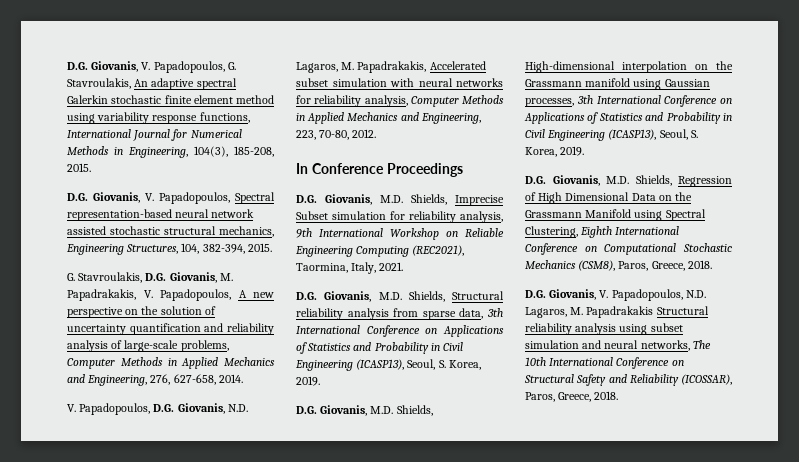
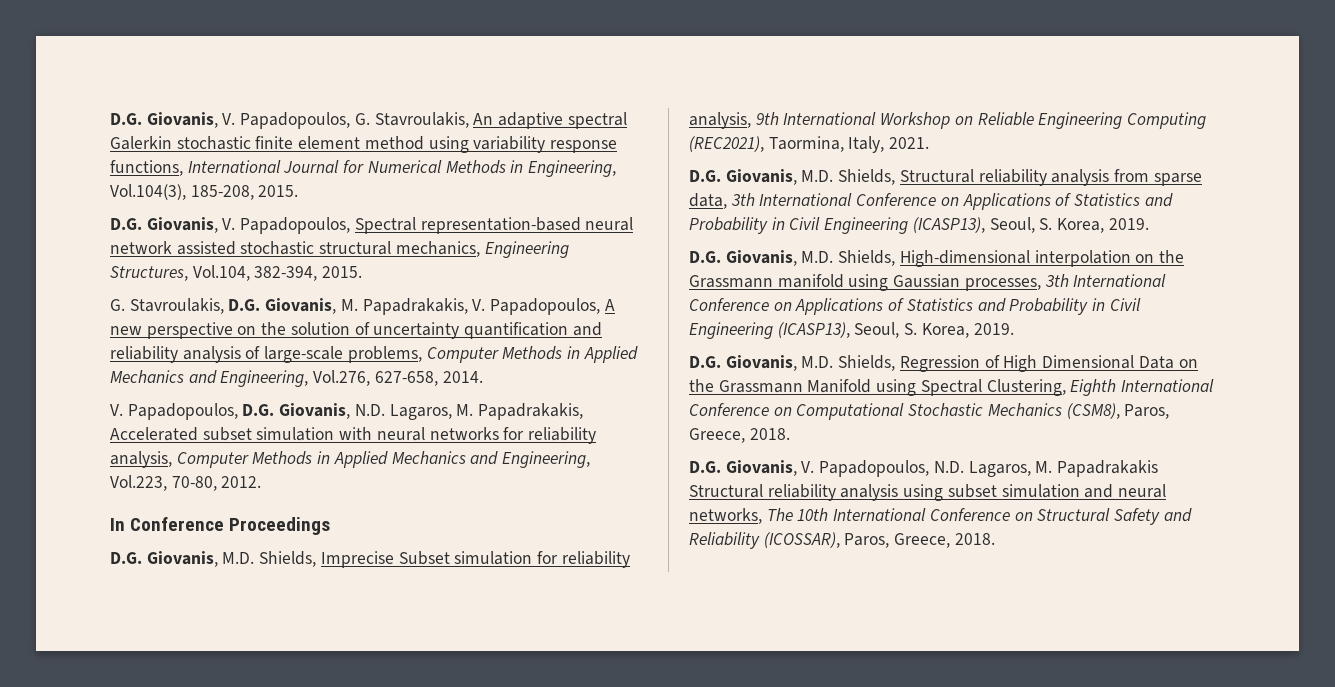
- D.G. Giovanis, V. Papadopoulos, G. Stavroulakis, An adaptive spectral Galerkin stochastic finite element method using variability response functions, International Journal for Numerical Methods in Engineering, 104(3), 185-208, 2015.
+ D.G. Giovanis, V. Papadopoulos, G. Stavroulakis, An adaptive spectral Galerkin stochastic finite element method using variability response functions, International Journal for Numerical Methods in Engineering, Vol.104(3), 185-208, 2015.
- D.G. Giovanis, V. Papadopoulos, Spectral representation-based neural network assisted stochastic structural mechanics, Engineering Structures, 104, 382-394, 2015.
+ D.G. Giovanis, V. Papadopoulos, Spectral representation-based neural network assisted stochastic structural mechanics, Engineering Structures, Vol.104, 382-394, 2015.
- G. Stavroulakis, D.G. Giovanis, M. Papadrakakis, V. Papadopoulos, A new perspective on the solution of uncertainty quantification and reliability analysis of large-scale problems, Computer Methods in Applied Mechanics and Engineering, 276, 627-658, 2014.
+ G. Stavroulakis, D.G. Giovanis, M. Papadrakakis, V. Papadopoulos, A new perspective on the solution of uncertainty quantification and reliability analysis of large-scale problems, Computer Methods in Applied Mechanics and Engineering, Vol.276, 627-658, 2014.
- V. Papadopoulos, D.G. Giovanis, N.D. Lagaros, M. Papadrakakis, Accelerated subset simulation with neural networks for reliability analysis, Computer Methods in Applied Mechanics and Engineering, 223, 70-80, 2012.
+ V. Papadopoulos, D.G. Giovanis, N.D. Lagaros, M. Papadrakakis, Accelerated subset simulation with neural networks for reliability analysis, Computer Methods in Applied Mechanics and Engineering, Vol.223, 70-80, 2012.

